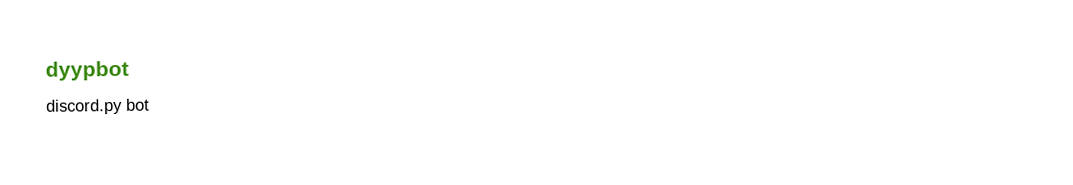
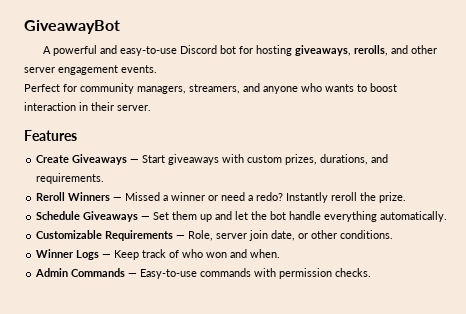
- dyypbot
- discord.py bot
+ GiveawayBot
+ A powerful and easy-to-use Discord bot for hosting giveaways, rerolls, and other server engagement events.
+ Perfect for community managers, streamers, and anyone who wants to boost interaction in their server.
+ Features
+ Create Giveaways — Start giveaways with custom prizes, durations, and requirements.
+ Reroll Winners — Missed a winner or need a redo? Instantly reroll the prize.
+ Schedule Giveaways — Set them up and let the bot handle everything automatically.
+ Customizable Requirements — Role, server join date, or other conditions.
+ Winner Logs — Keep track of who won and when.
+ Admin Commands — Easy-to-use commands with permission checks.

